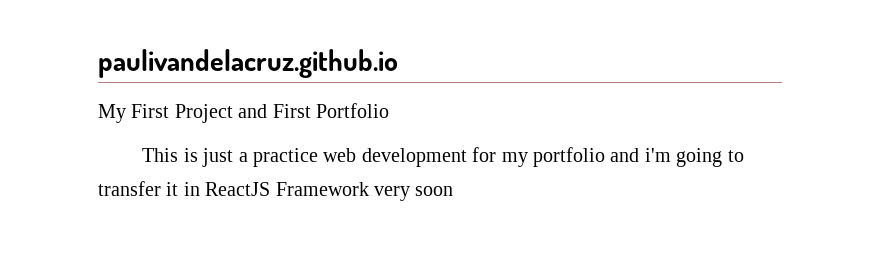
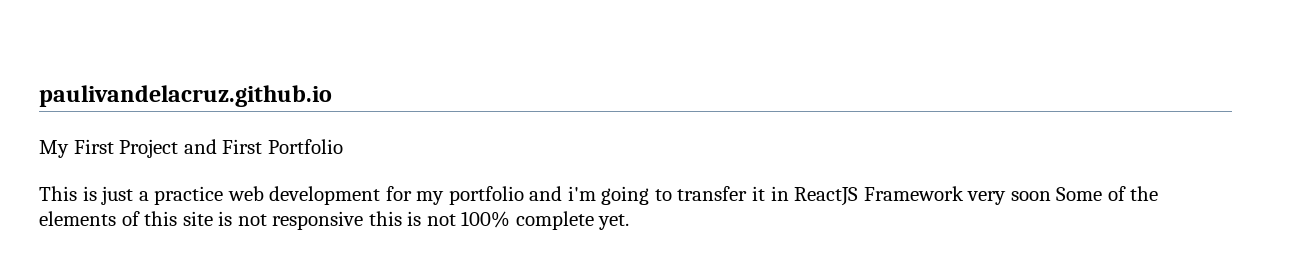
- This is just a practice web development for my portfolio and i'm going to transfer it in ReactJS Framework very soon
+ This is just a practice web development for my portfolio and i'm going to transfer it in ReactJS Framework very soon Some of the elements of this site is not responsive this is not 100% complete yet.

